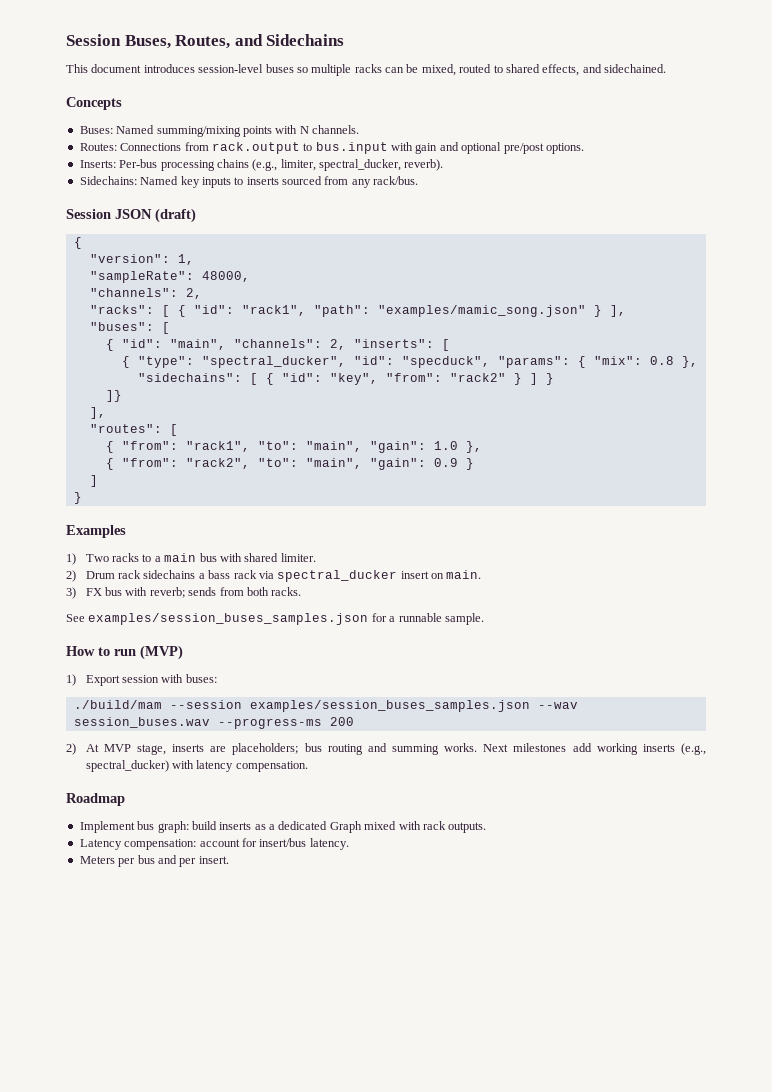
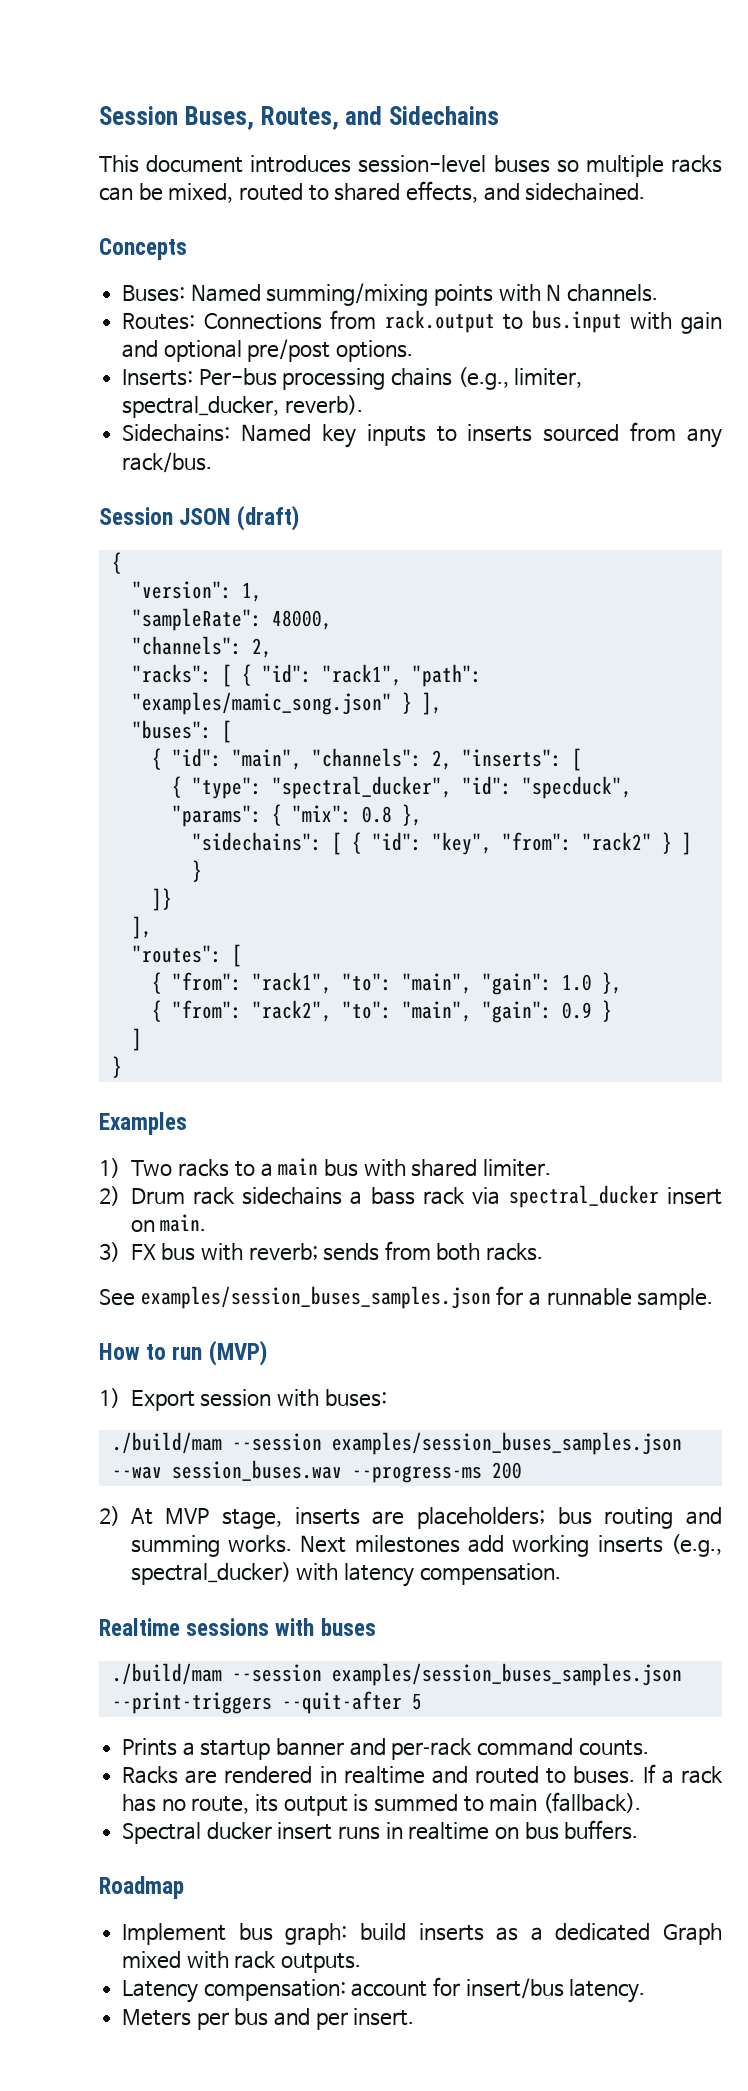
+ Realtime sessions with buses
+ ./build/mam --session examples/session_buses_samples.json --print-triggers --quit-after 5
+ Prints a startup banner and per‑rack command counts.
+ Racks are rendered in realtime and routed to buses. If a rack has no route, its output is summed to main (fallback).
+ Spectral ducker insert runs in realtime on bus buffers.

